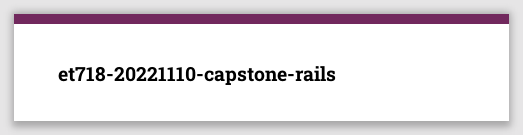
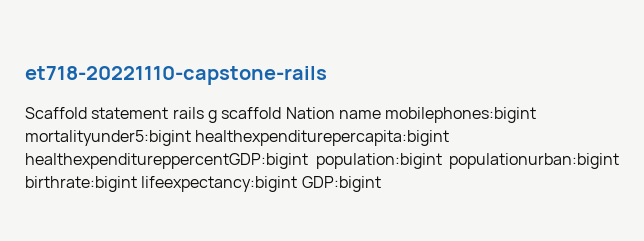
+ Scaffold statement rails g scaffold Nation name mobilephones:bigint mortalityunder5:bigint healthexpenditurepercapita:bigint healthexpenditureppercentGDP:bigint population:bigint populationurban:bigint birthrate:bigint lifeexpectancy:bigint GDP:bigint

